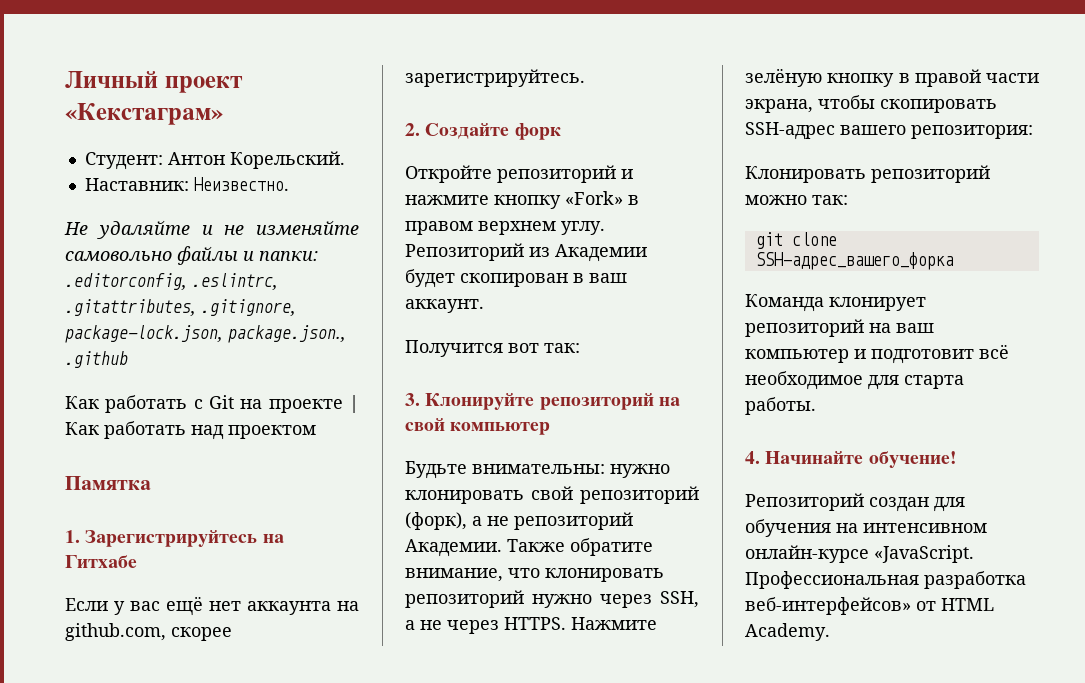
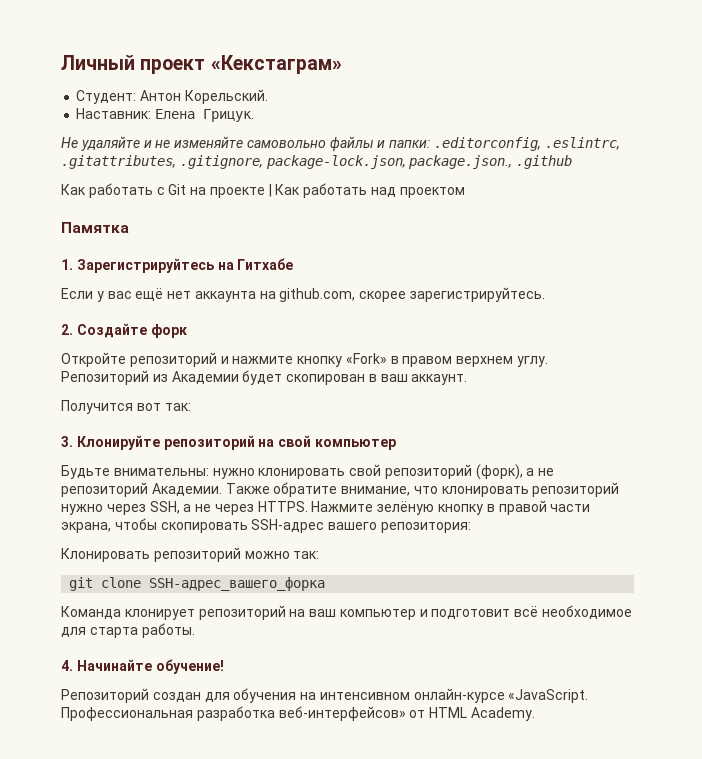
- Наставник: Неизвестно.
+ Наставник: Елена Грицук.

